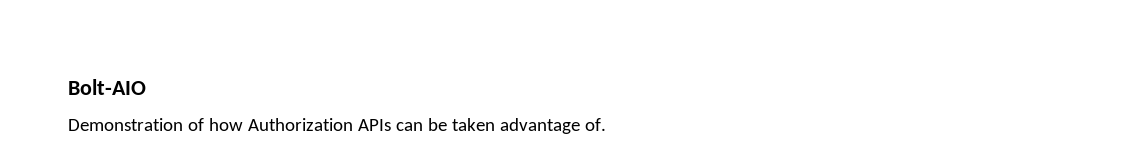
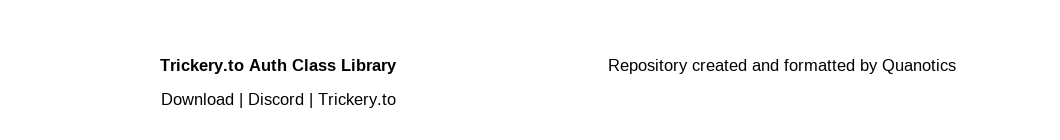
- Bolt-AIO
- Demonstration of how Authorization APIs can be taken advantage of.
+ Trickery.to Auth Class Library
+ Download | Discord | Trickery.to
+ Repository created and formatted by Quanotics

